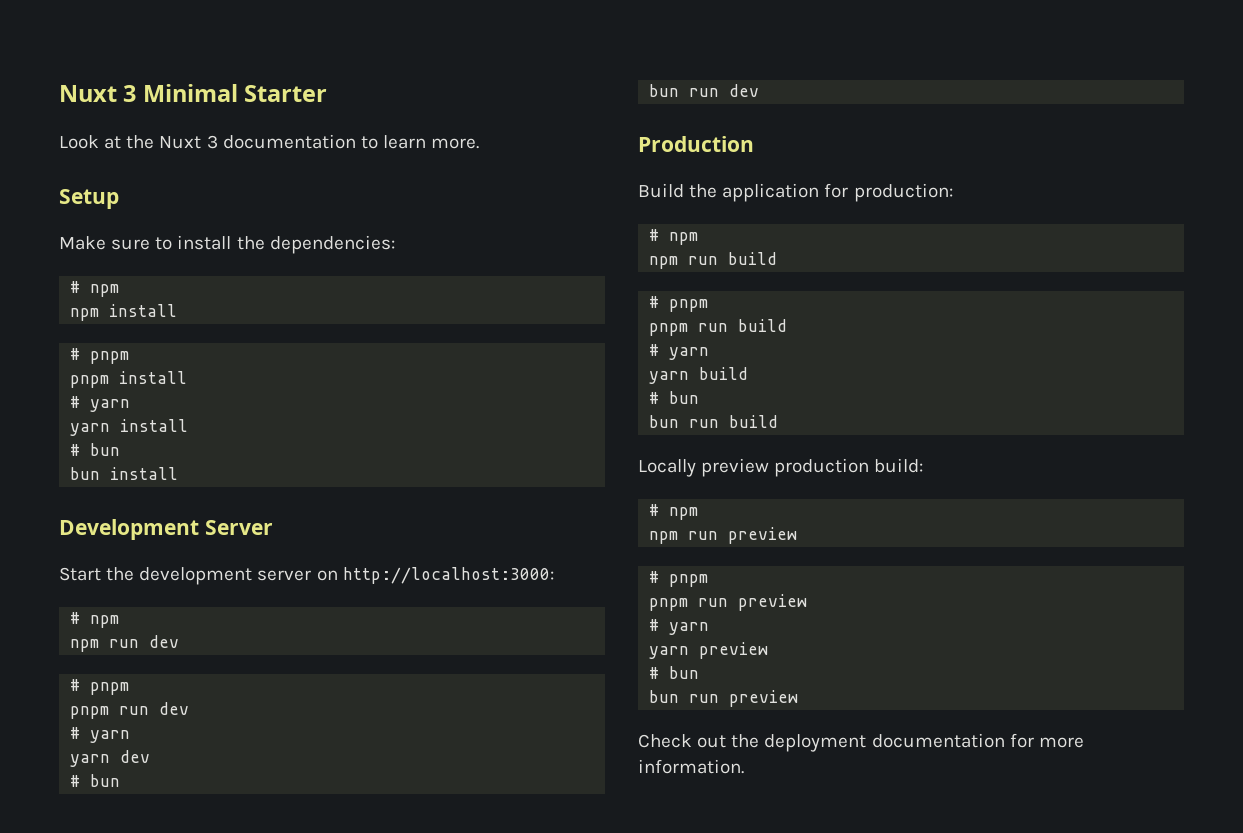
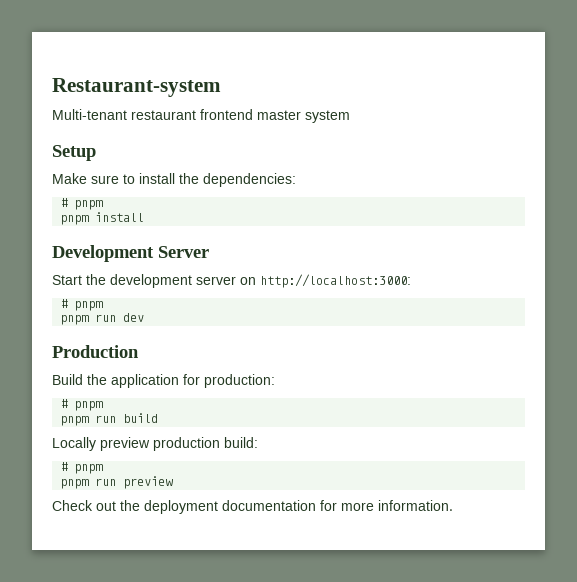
- Nuxt 3 Minimal Starter
- Look at the Nuxt 3 documentation to learn more.
+ Restaurant-system
+ Multi-tenant restaurant frontend master system
  Make sure to install the dependencies:
- # npm
- npm install
  pnpm install
- # yarn
- yarn install
- # bun
- bun install
  Start the development server on http://localhost:3000:
- # npm
- npm run dev
  pnpm run dev
- # yarn
- yarn dev
- # bun
- bun run dev
  Build the application for production:
- # npm
- npm run build
  pnpm run build
- # yarn
- yarn build
- # bun
- bun run build
  Locally preview production build:
- # npm
- npm run preview
  pnpm run preview
- # yarn
- yarn preview
- # bun
- bun run preview

